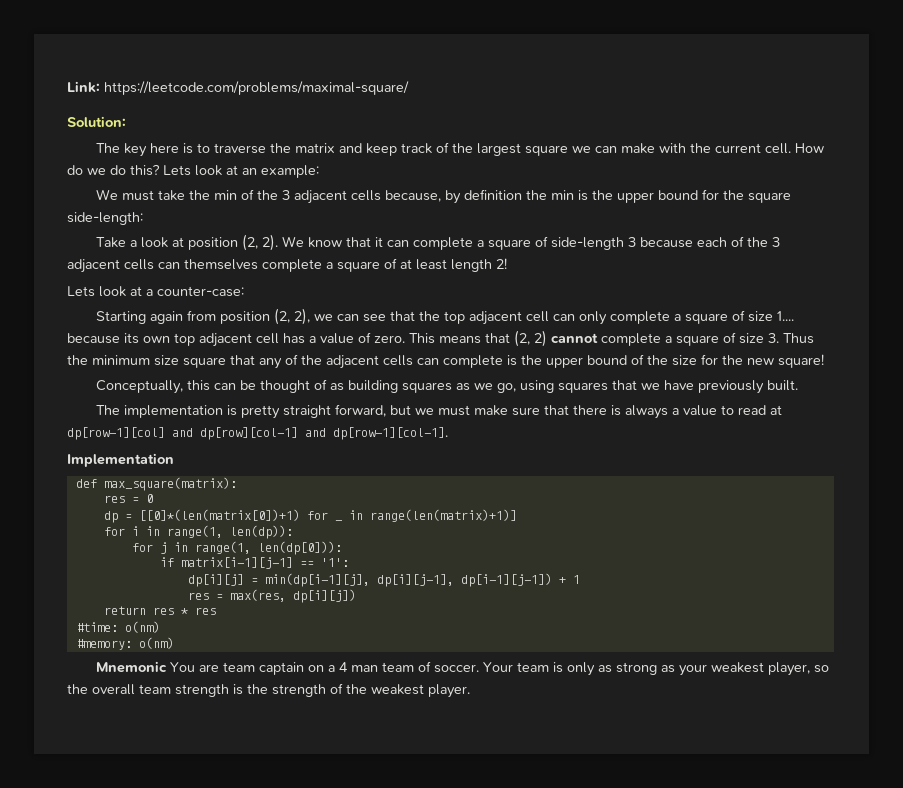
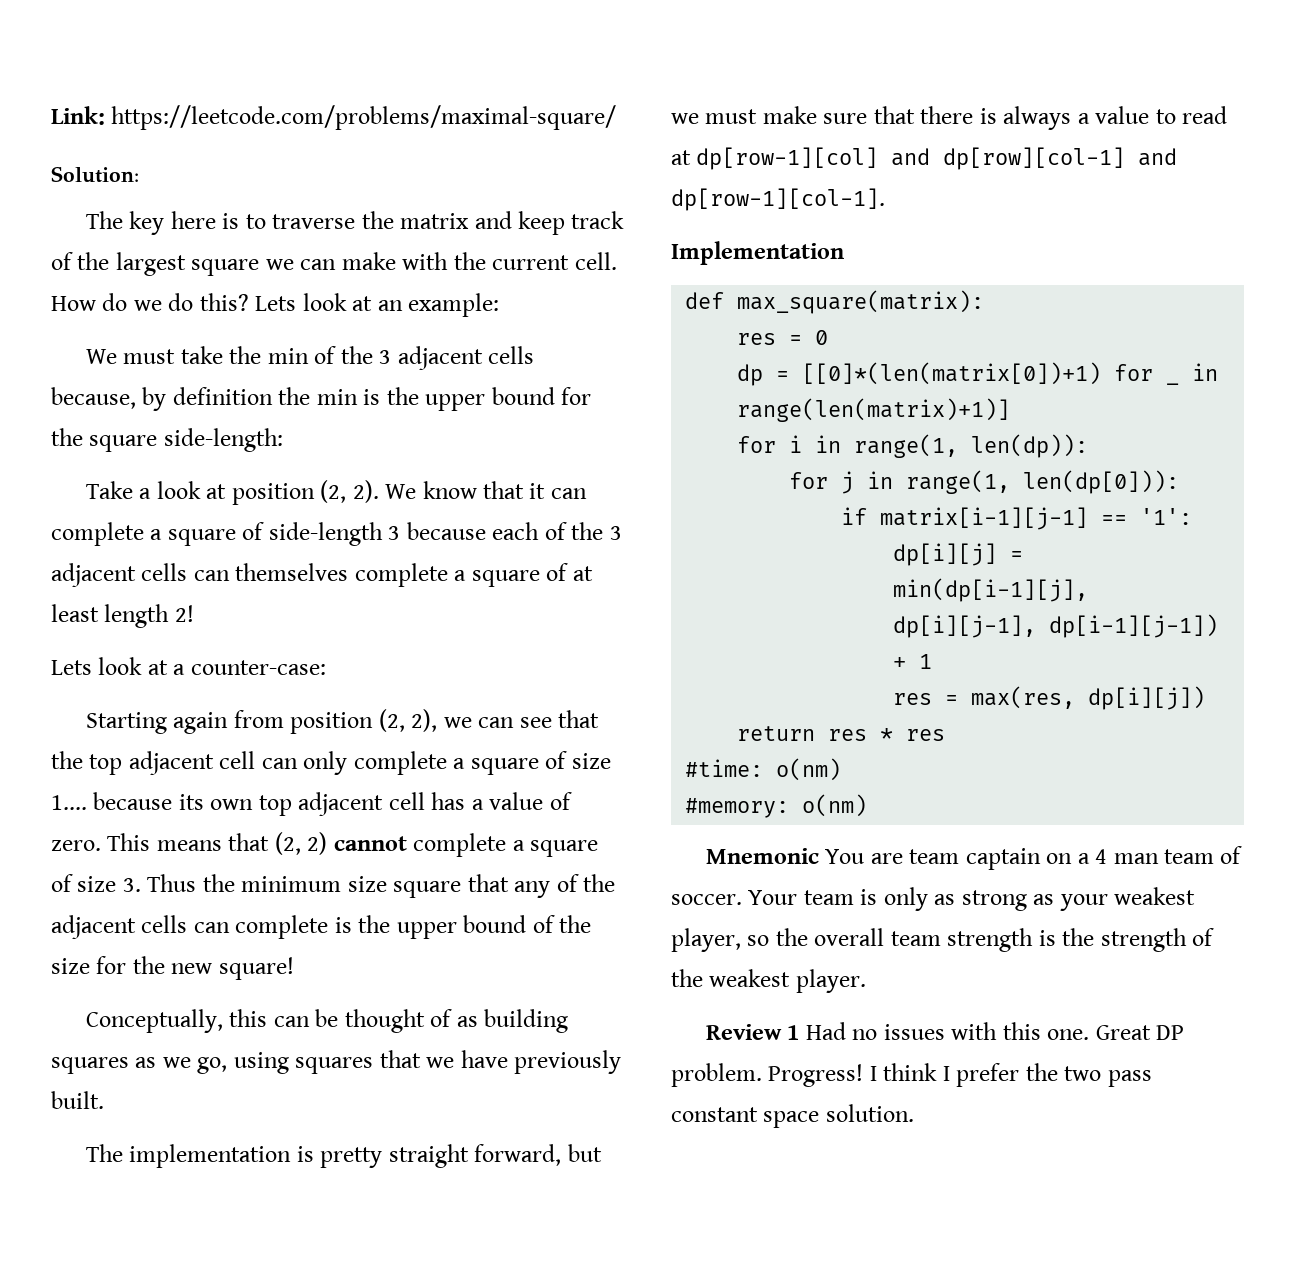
+ Review 1 Had no issues with this one. Great DP problem. Progress! I think I prefer the two pass constant space solution.

